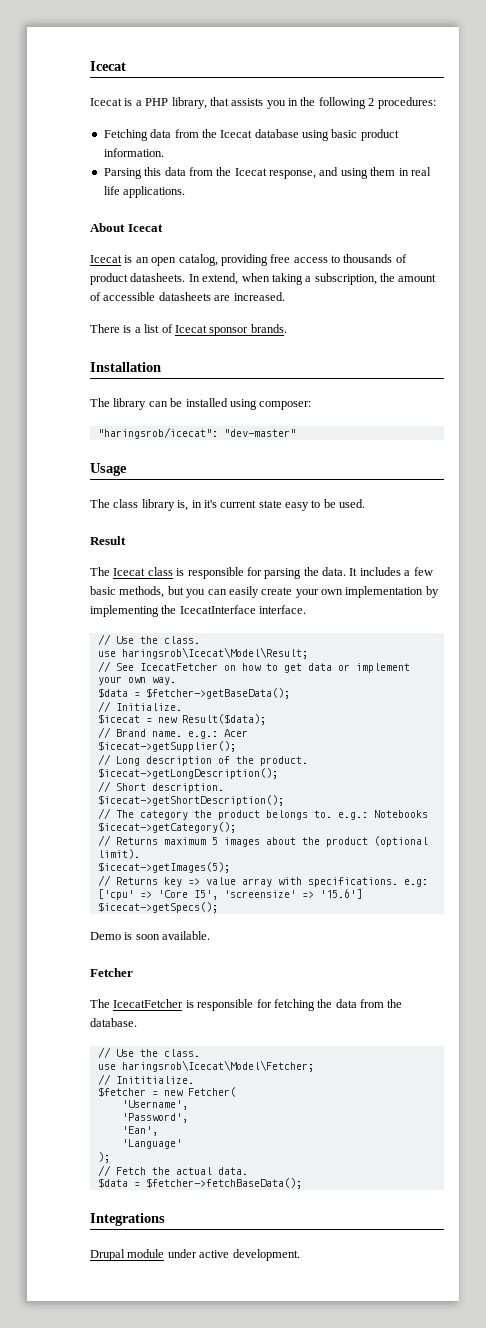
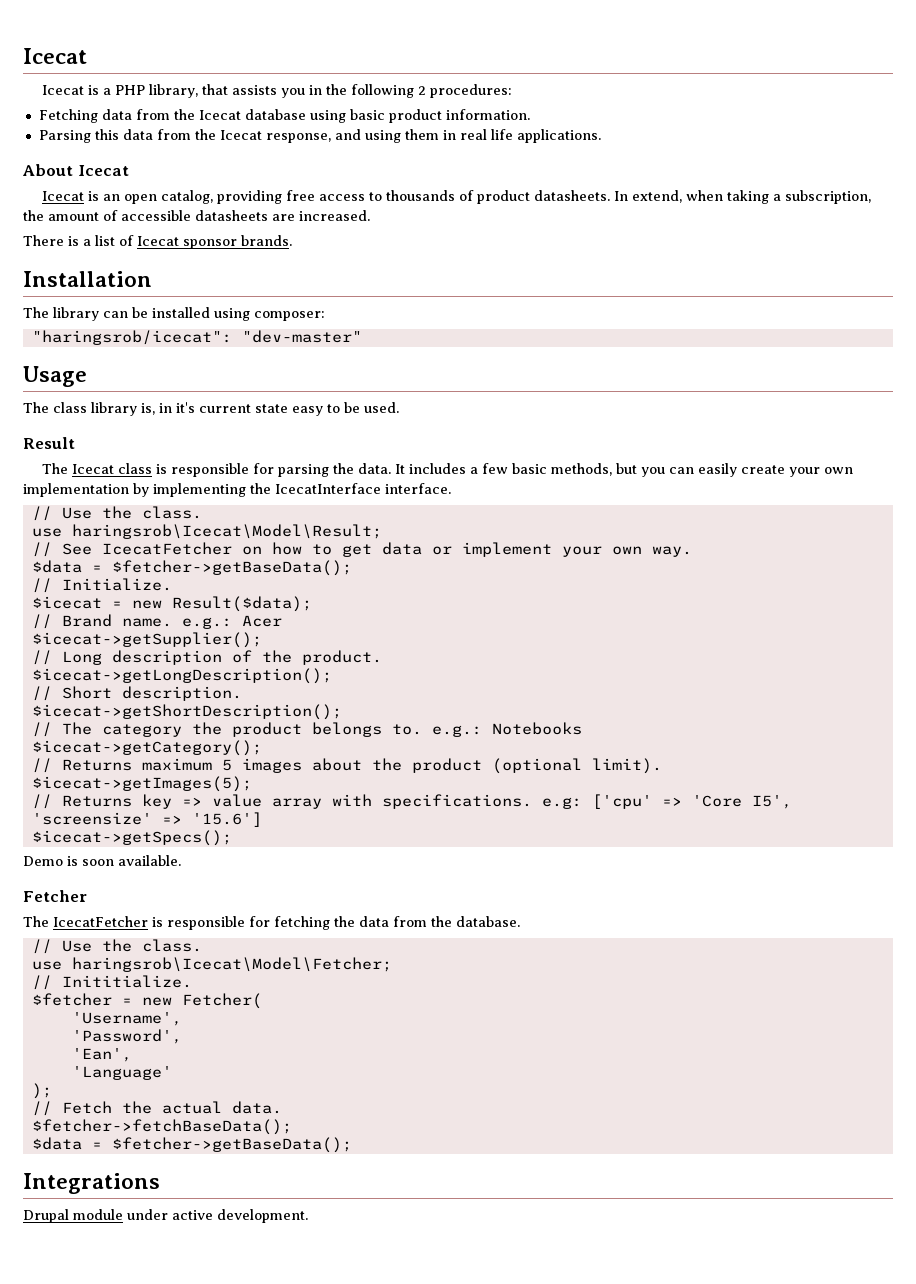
- $data = $fetcher->fetchBaseData();
+ $fetcher->fetchBaseData();
+ $data = $fetcher->getBaseData();

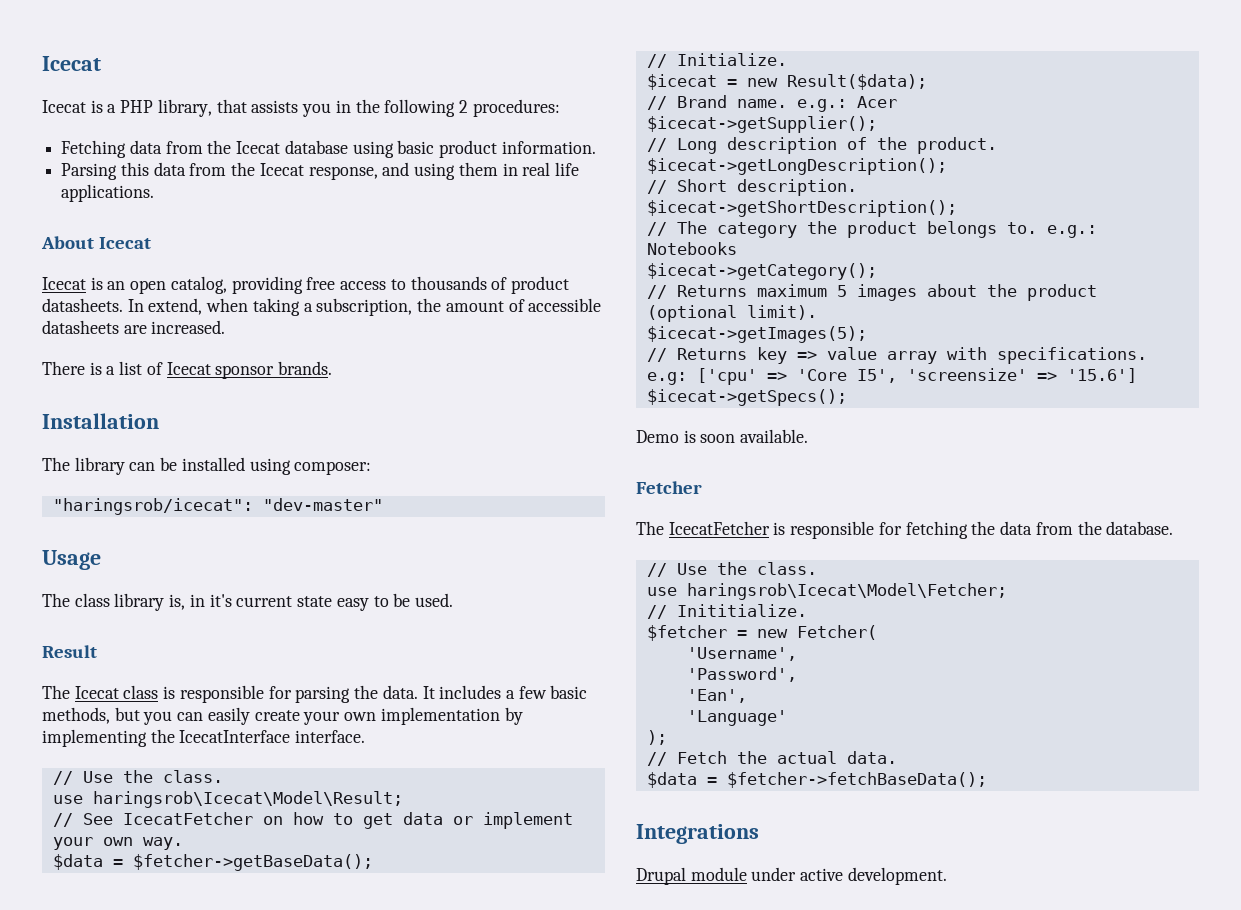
- $fetcher->fetchBaseData();
- $data = $fetcher->getBaseData();
+ $data = $fetcher->fetchBaseData();

